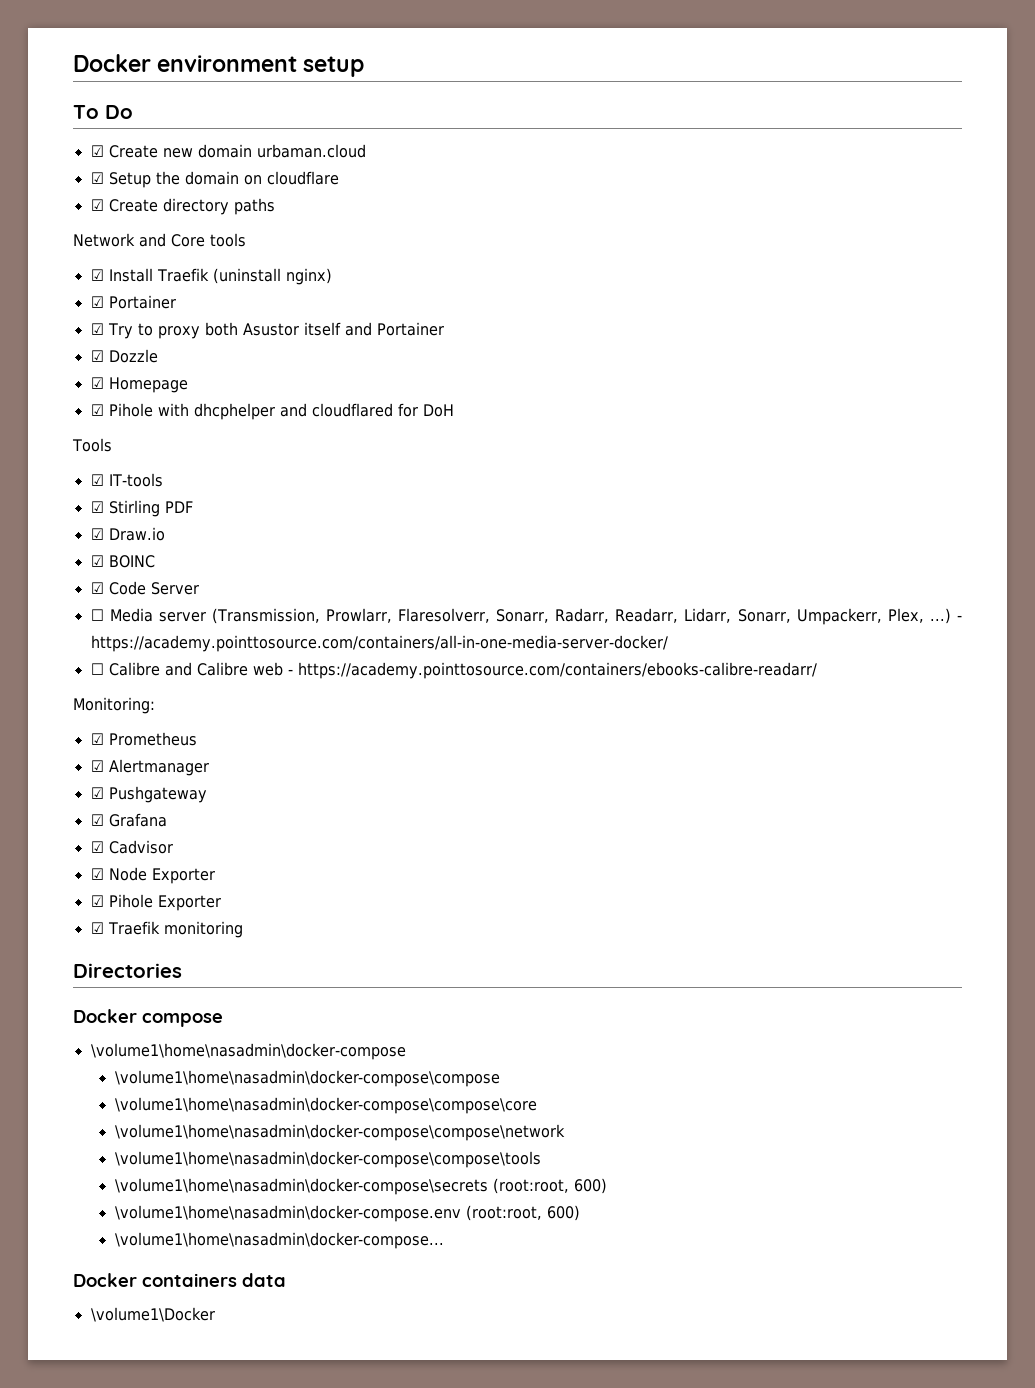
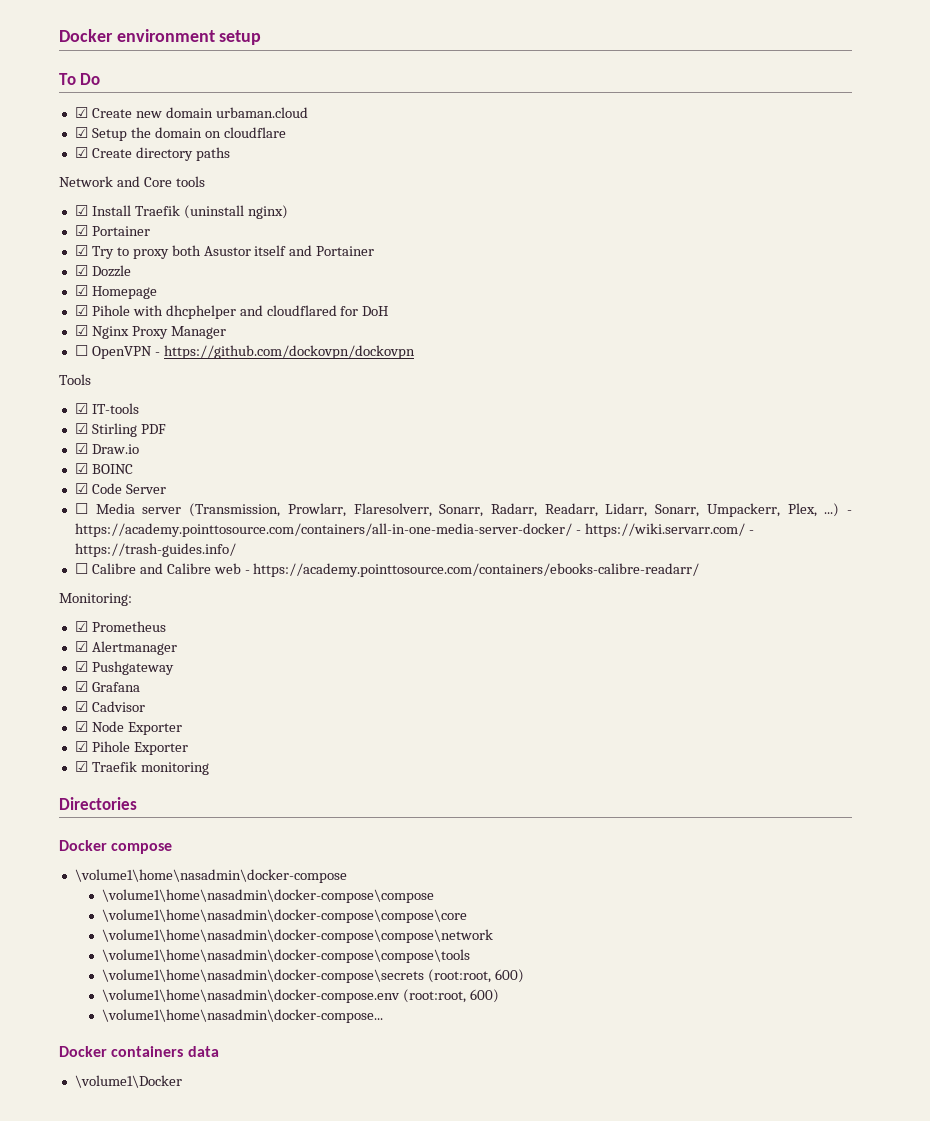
+ ☑ Nginx Proxy Manager
+ ☐ OpenVPN - https://github.com/dockovpn/dockovpn
- - https://academy.pointtosource.com/containers/all-in-one-media-server-docker/
+ - https://academy.pointtosource.com/containers/all-in-one-media-server-docker/ - https://wiki.servarr.com/ - https://trash-guides.info/

